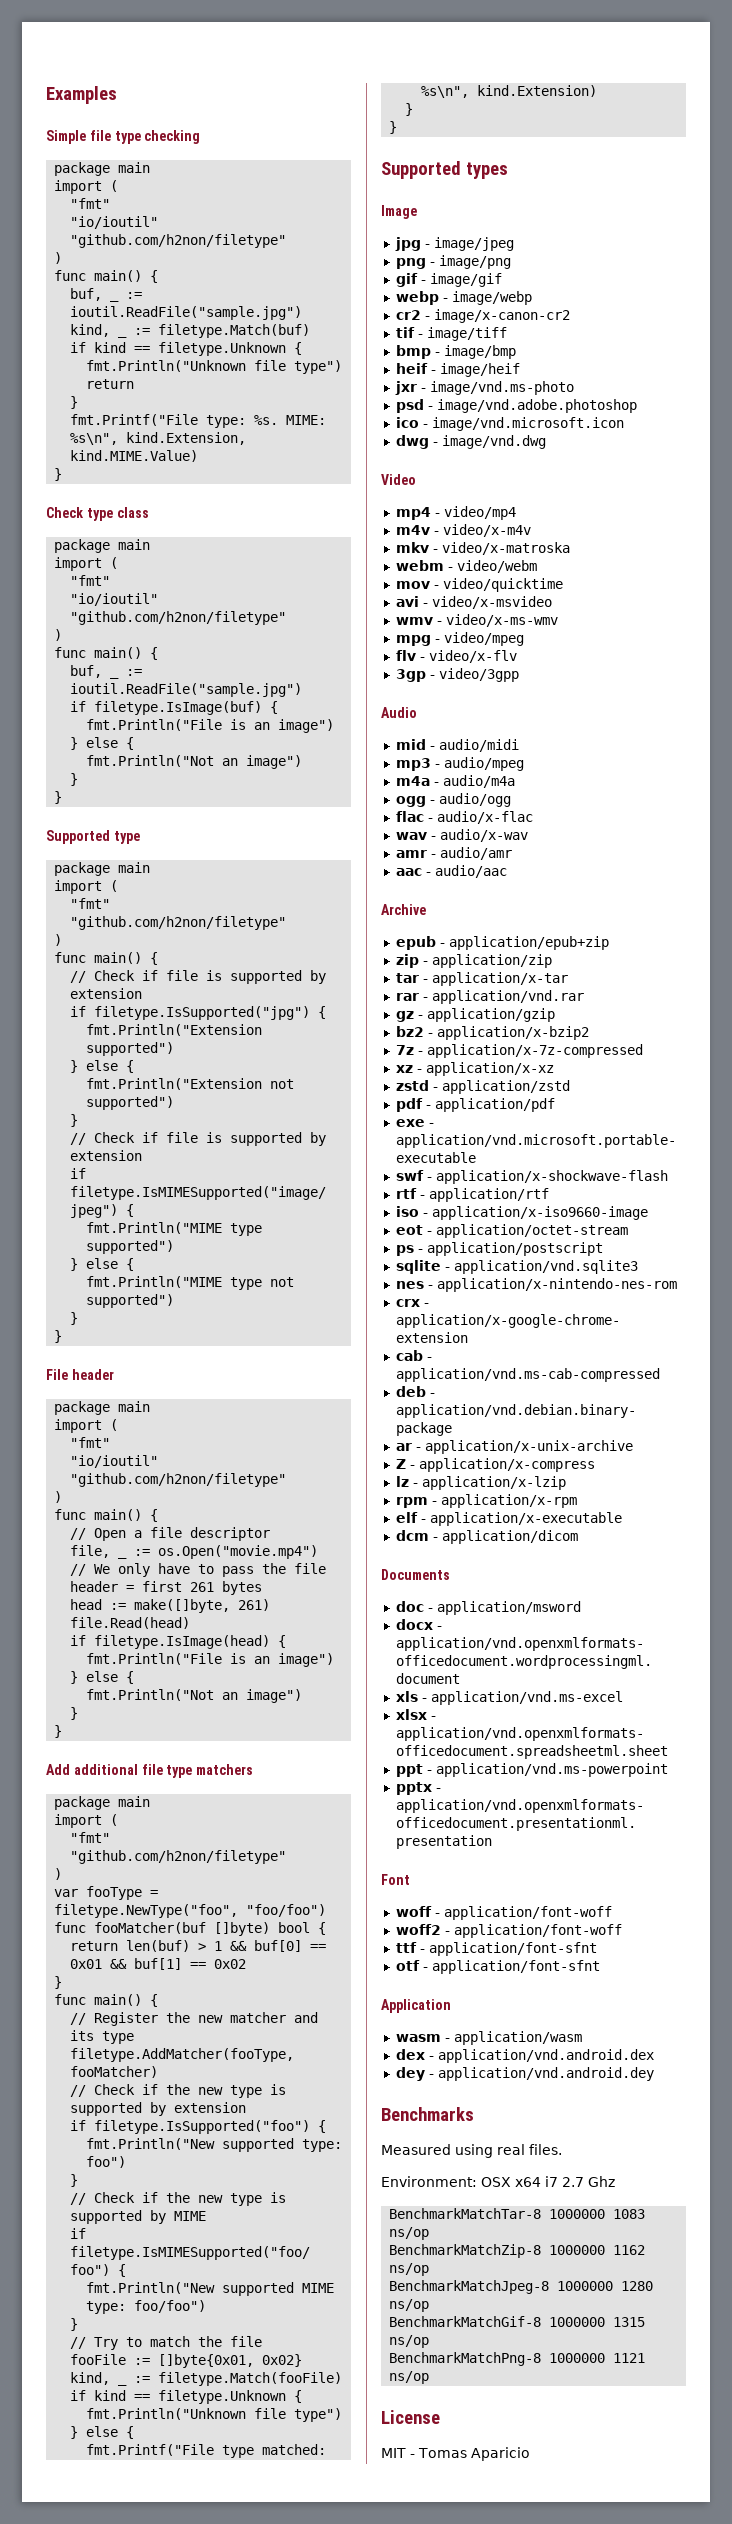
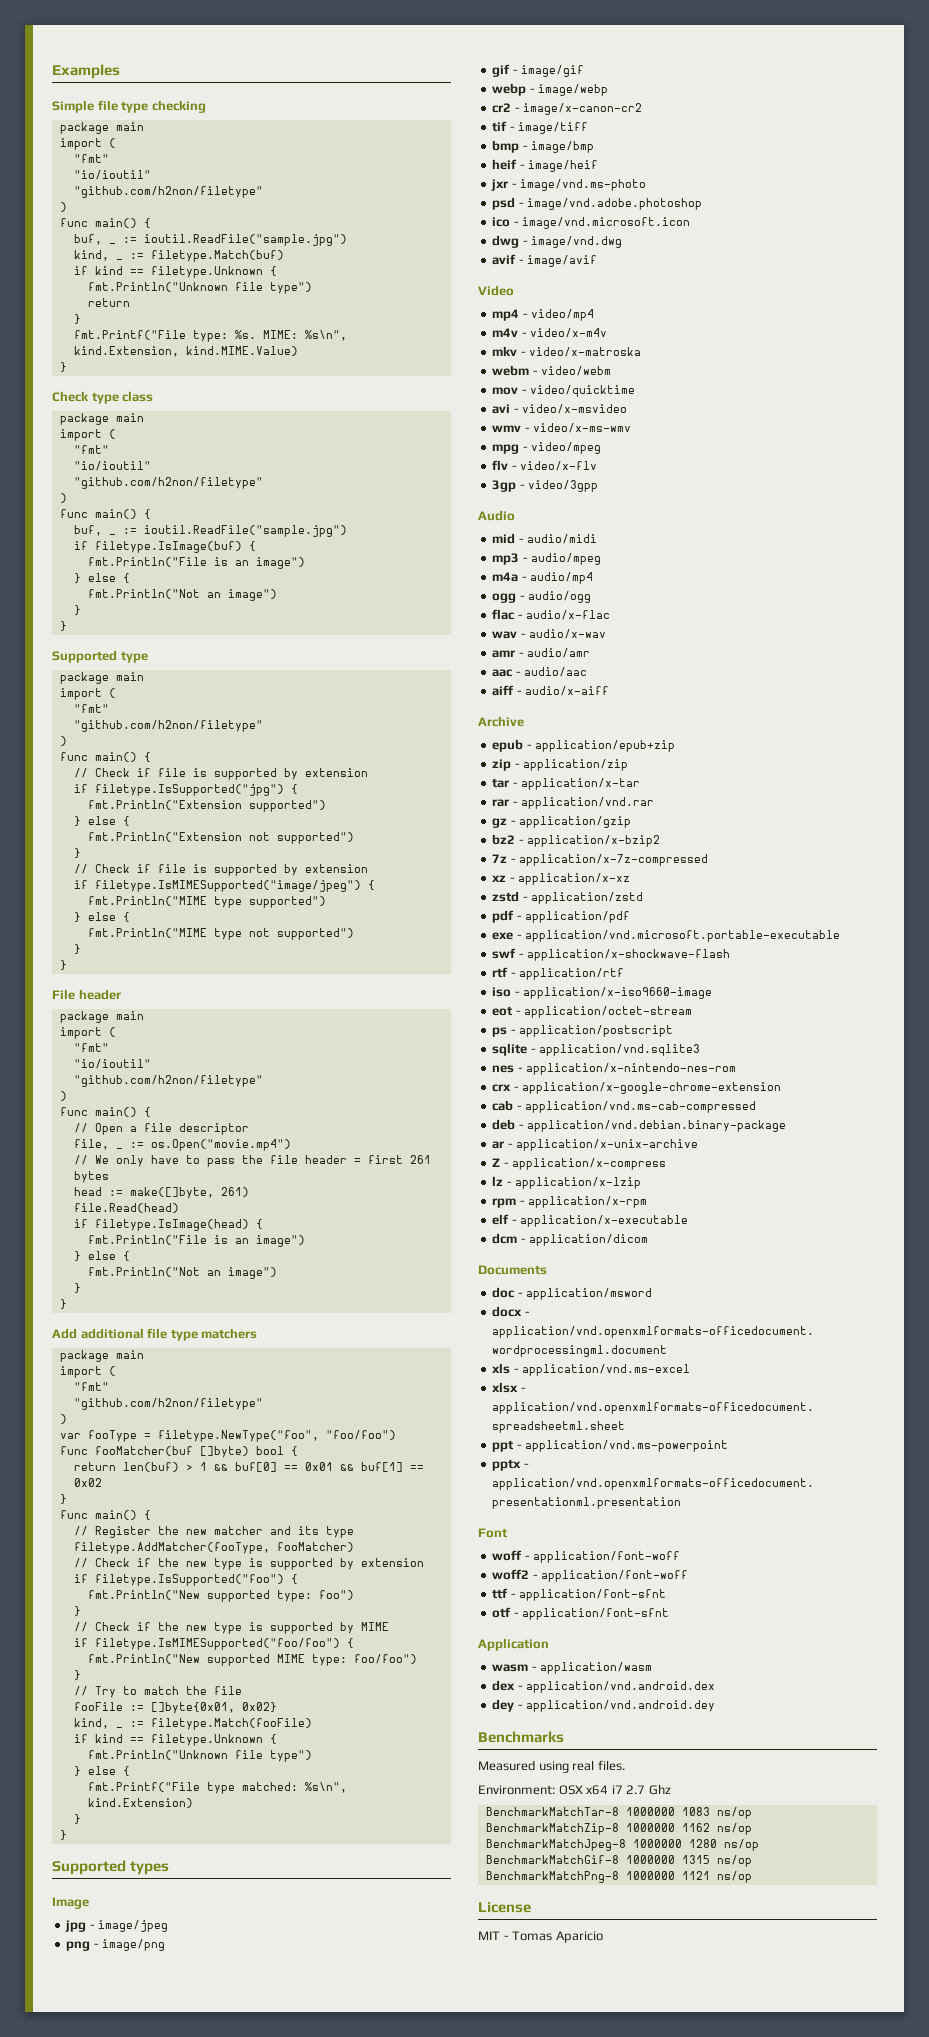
+ avif - image/avif
- m4a - audio/m4a
+ m4a - audio/mp4
+ aiff - audio/x-aiff

